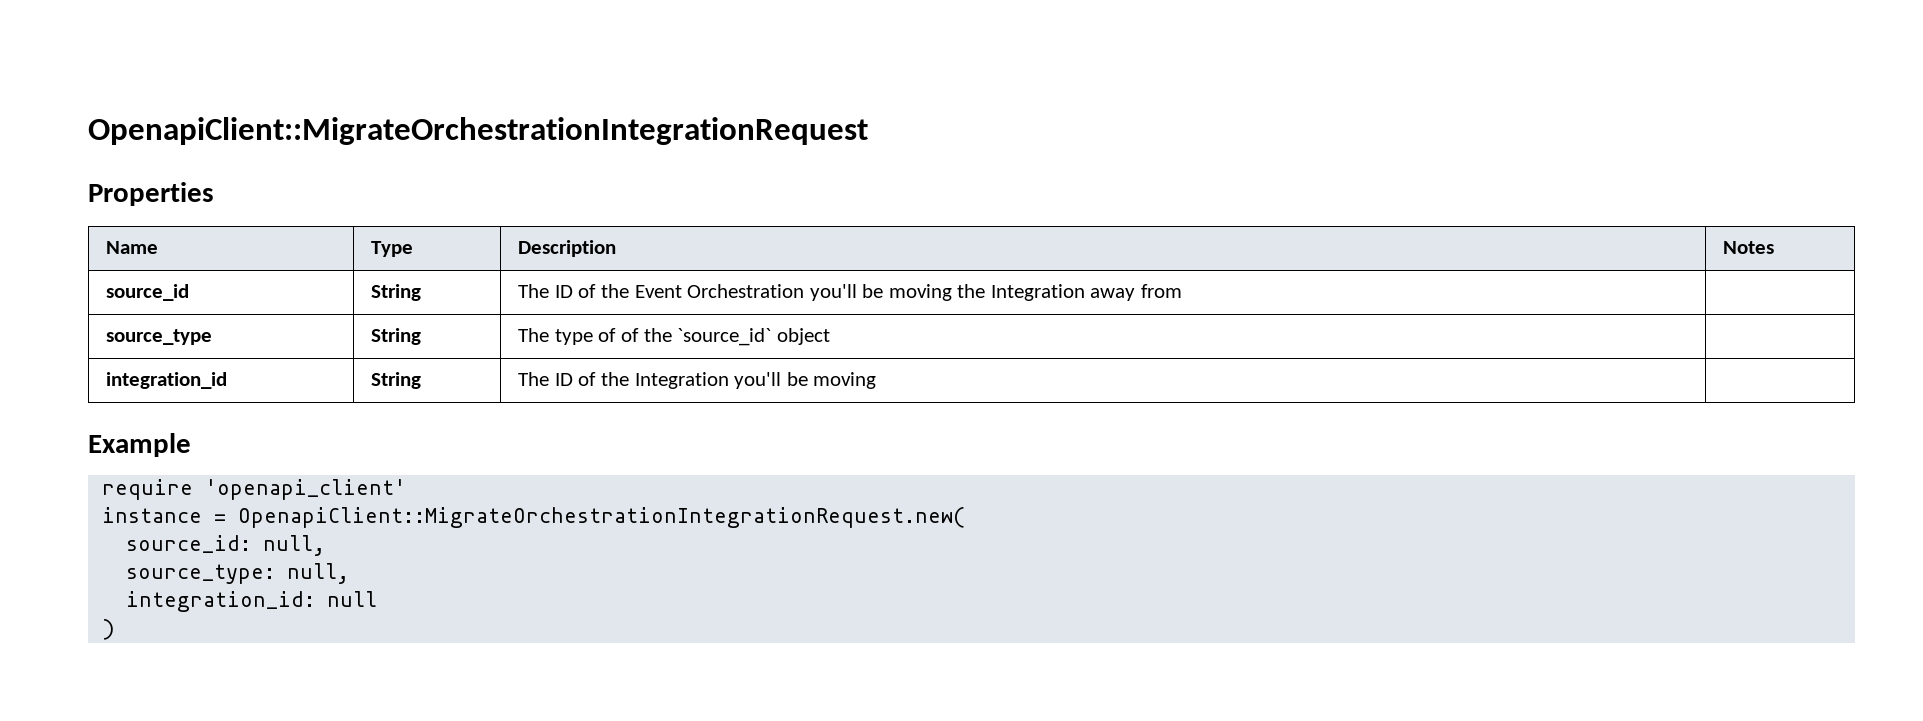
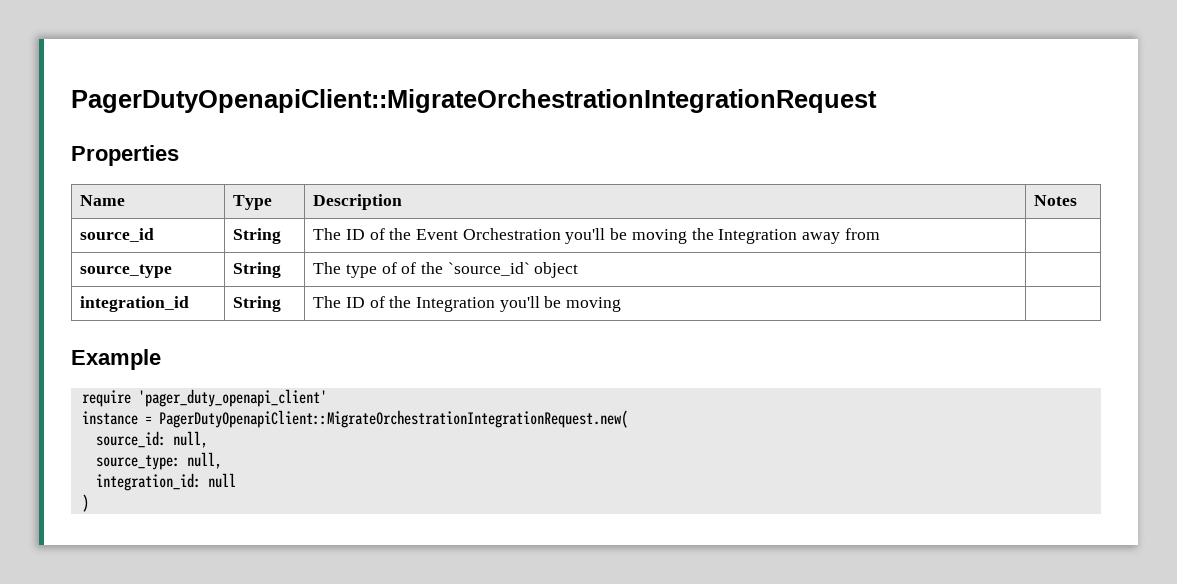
- OpenapiClient::MigrateOrchestrationIntegrationRequest
+ PagerDutyOpenapiClient::MigrateOrchestrationIntegrationRequest
- require 'openapi_client'
+ require 'pager_duty_openapi_client'
- instance = OpenapiClient::MigrateOrchestrationIntegrationRequest.new(
+ instance = PagerDutyOpenapiClient::MigrateOrchestrationIntegrationRequest.new(

